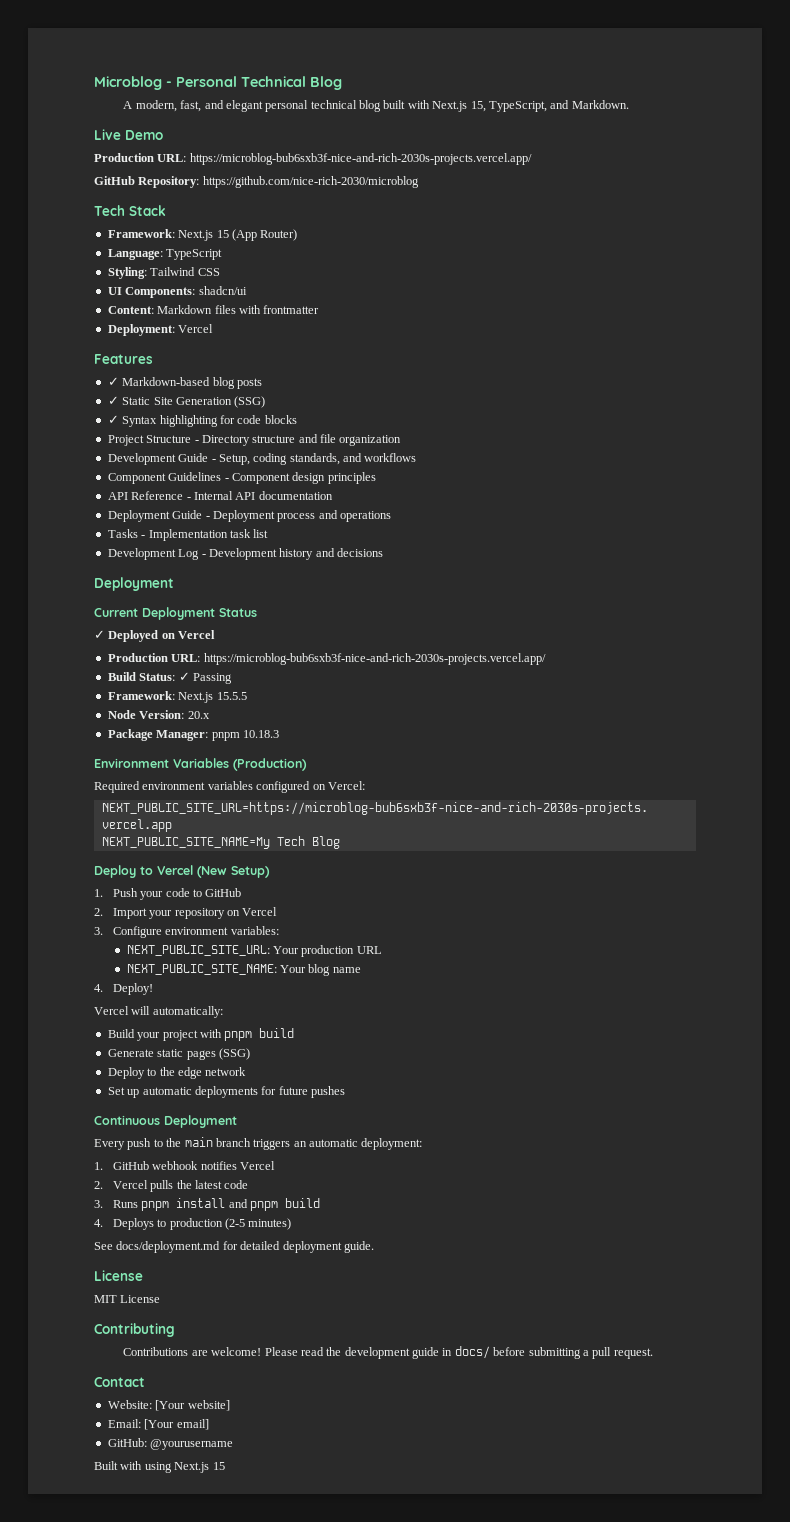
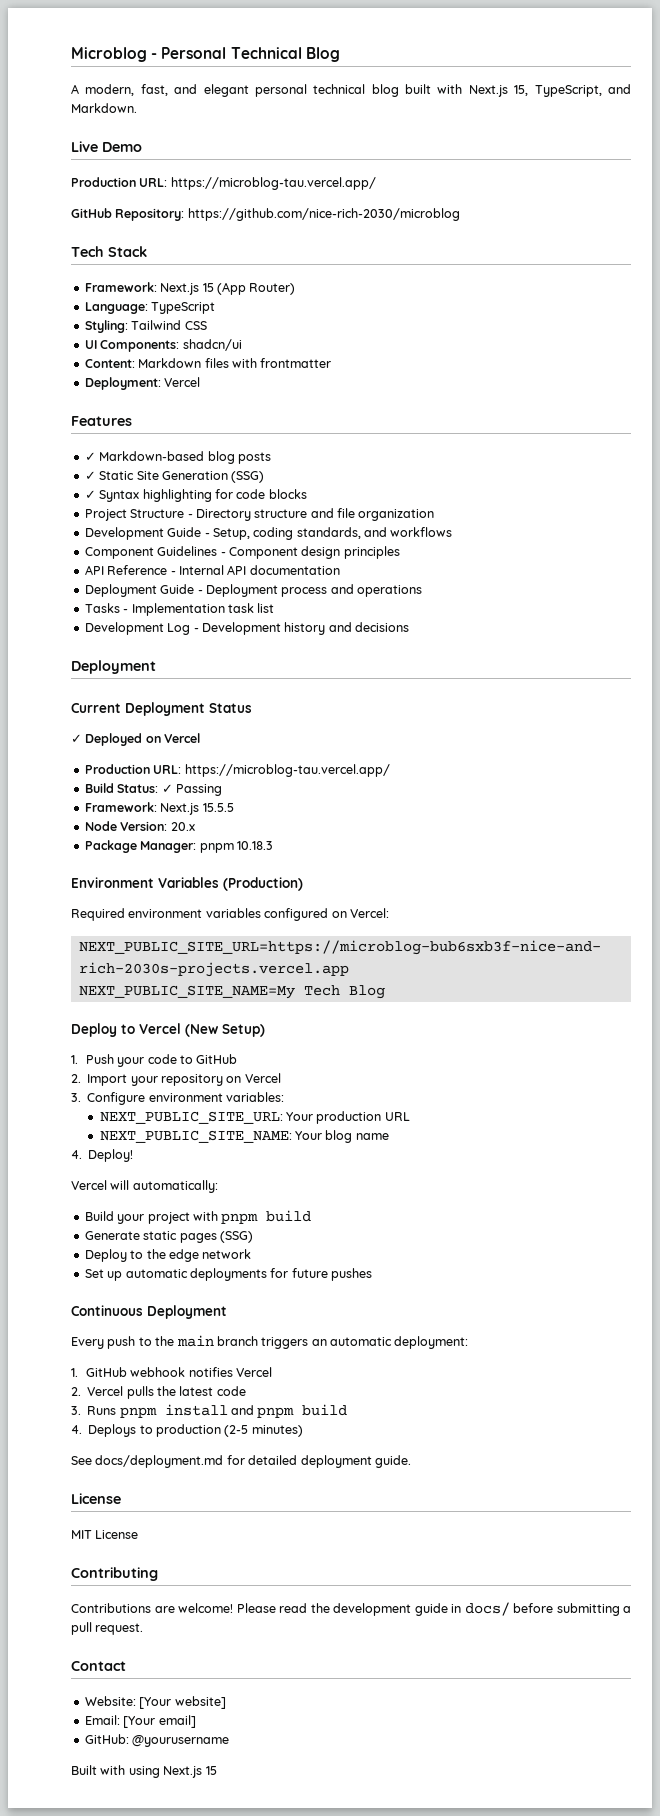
  Live Demo
- Production URL: https://microblog-bub6sxb3f-nice-and-rich-2030s-projects.vercel.app/
+ Production URL: https://microblog-tau.vercel.app/
  ✓ Deployed on Vercel
- Production URL: https://microblog-bub6sxb3f-nice-and-rich-2030s-projects.vercel.app/
+ Production URL: https://microblog-tau.vercel.app/

